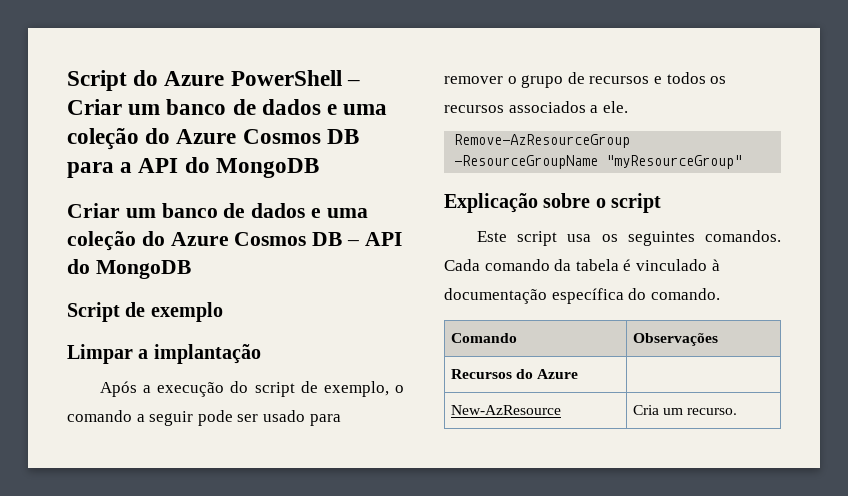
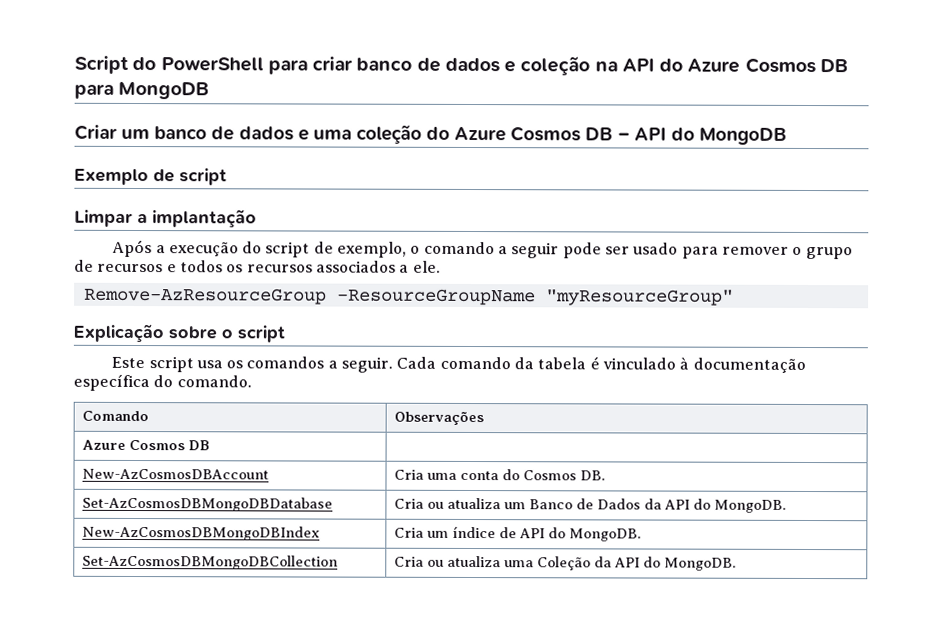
- Script do Azure PowerShell – Criar um banco de dados e uma coleção do Azure Cosmos DB para a API do MongoDB
+ Script do PowerShell para criar banco de dados e coleção na API do Azure Cosmos DB para MongoDB
- Script de exemplo
+ Exemplo de script
- Este script usa os seguintes comandos.
+ Este script usa os comandos a seguir.
- Recursos do Azure |
- New-AzResource | Cria um recurso.
+ Azure Cosmos DB |
+ New-AzCosmosDBAccount | Cria uma conta do Cosmos DB.
+ Set-AzCosmosDBMongoDBDatabase | Cria ou atualiza um Banco de Dados da API do MongoDB.
+ New-AzCosmosDBMongoDBIndex | Cria um índice de API do MongoDB.
+ Set-AzCosmosDBMongoDBCollection | Cria ou atualiza uma Coleção da API do MongoDB.

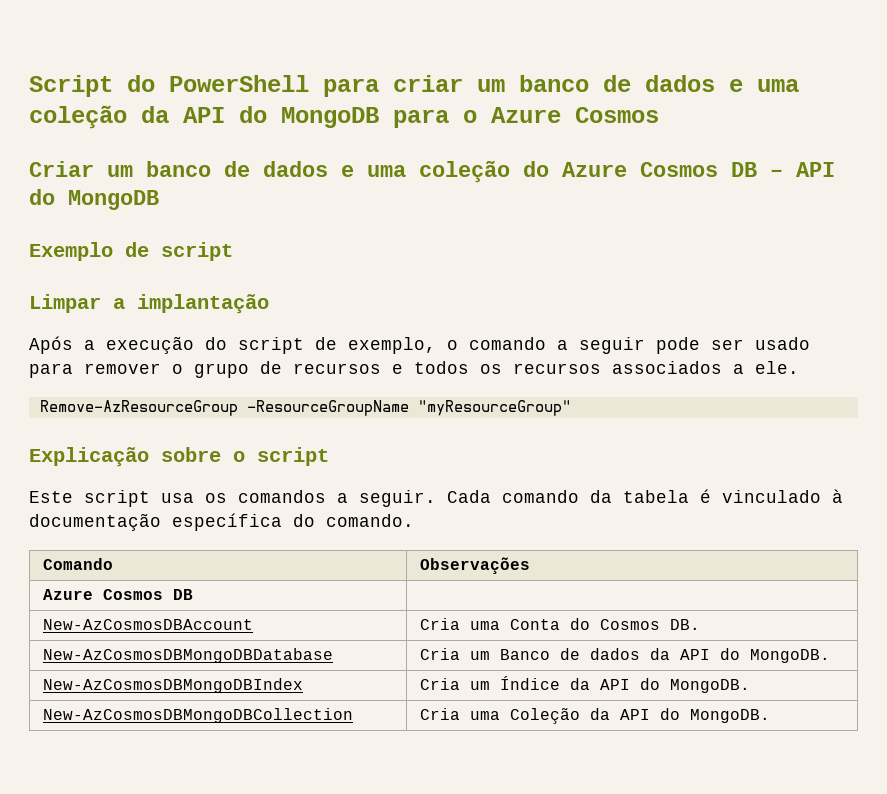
- Script do PowerShell para criar banco de dados e coleção na API do Azure Cosmos DB para MongoDB
+ Script do PowerShell para criar um banco de dados e uma coleção da API do MongoDB para o Azure Cosmos
- New-AzCosmosDBAccount | Cria uma conta do Cosmos DB.
+ New-AzCosmosDBAccount | Cria uma Conta do Cosmos DB.
- Set-AzCosmosDBMongoDBDatabase | Cria ou atualiza um Banco de Dados da API do MongoDB.
+ New-AzCosmosDBMongoDBDatabase | Cria um Banco de dados da API do MongoDB.
- New-AzCosmosDBMongoDBIndex | Cria um índice de API do MongoDB.
- Set-AzCosmosDBMongoDBCollection | Cria ou atualiza uma Coleção da API do MongoDB.
+ New-AzCosmosDBMongoDBIndex | Cria um Índice da API do MongoDB.
+ New-AzCosmosDBMongoDBCollection | Cria uma Coleção da API do MongoDB.

